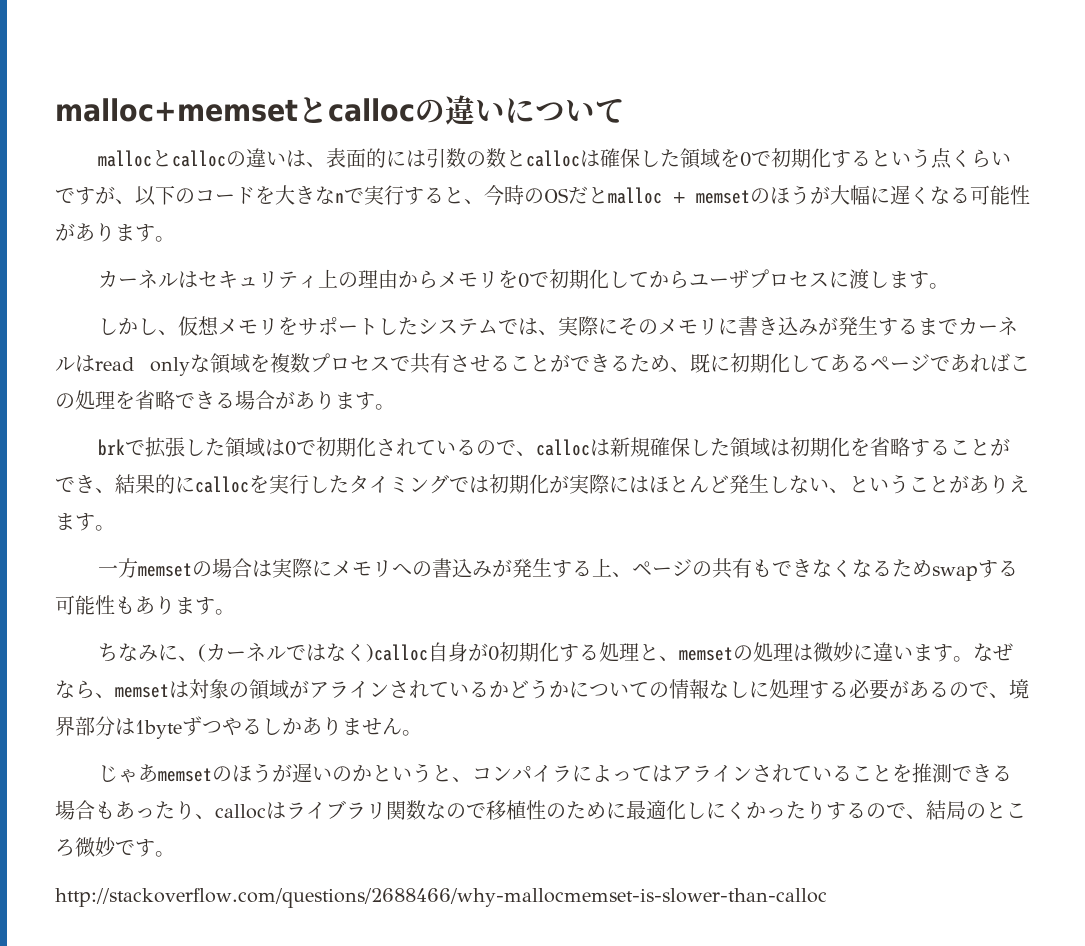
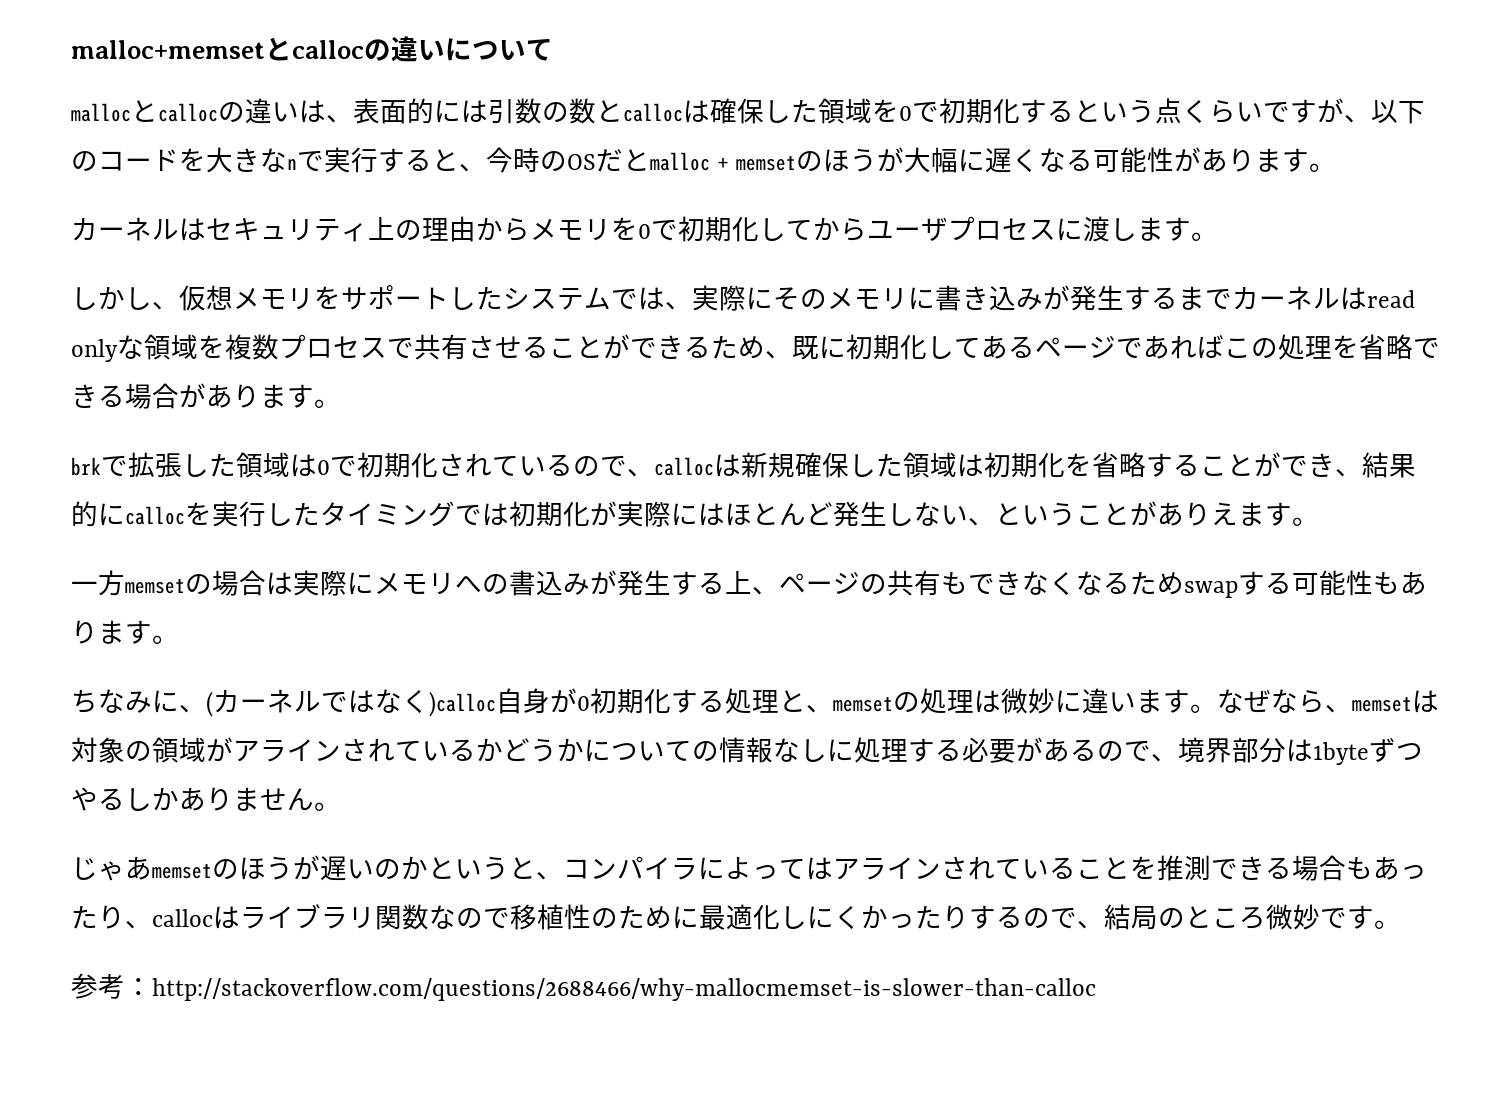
- http://stackoverflow.com/questions/2688466/why-mallocmemset-is-slower-than-calloc
+ 参考：http://stackoverflow.com/questions/2688466/why-mallocmemset-is-slower-than-calloc

